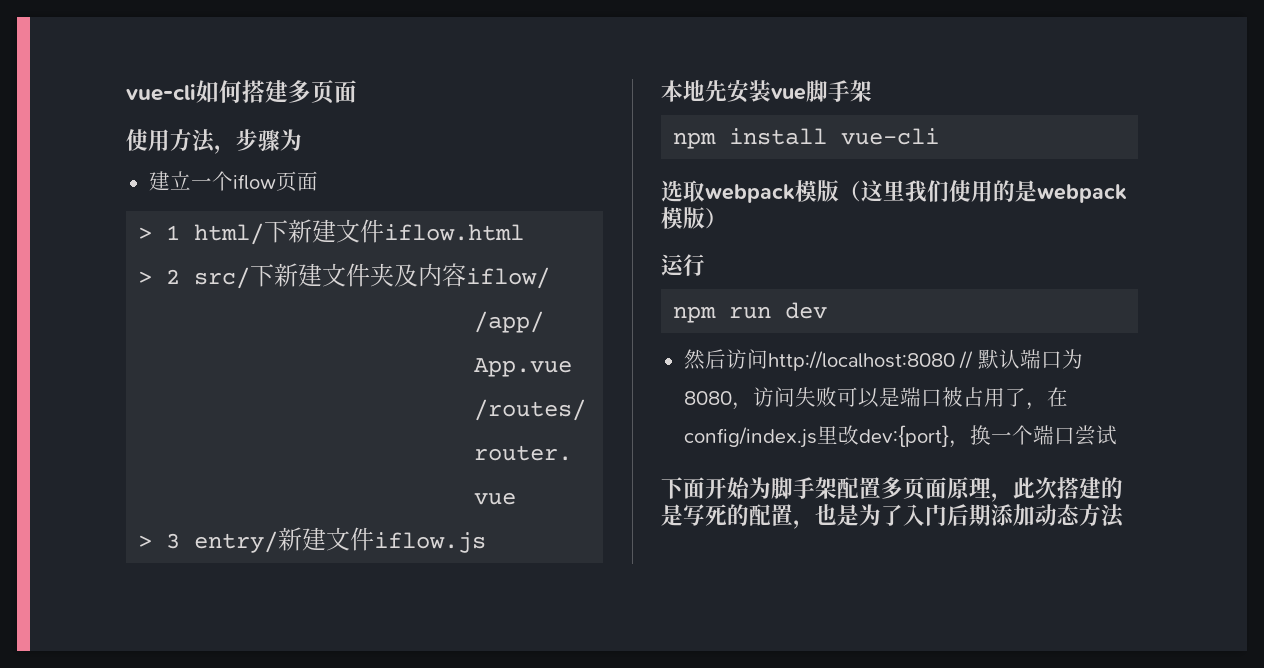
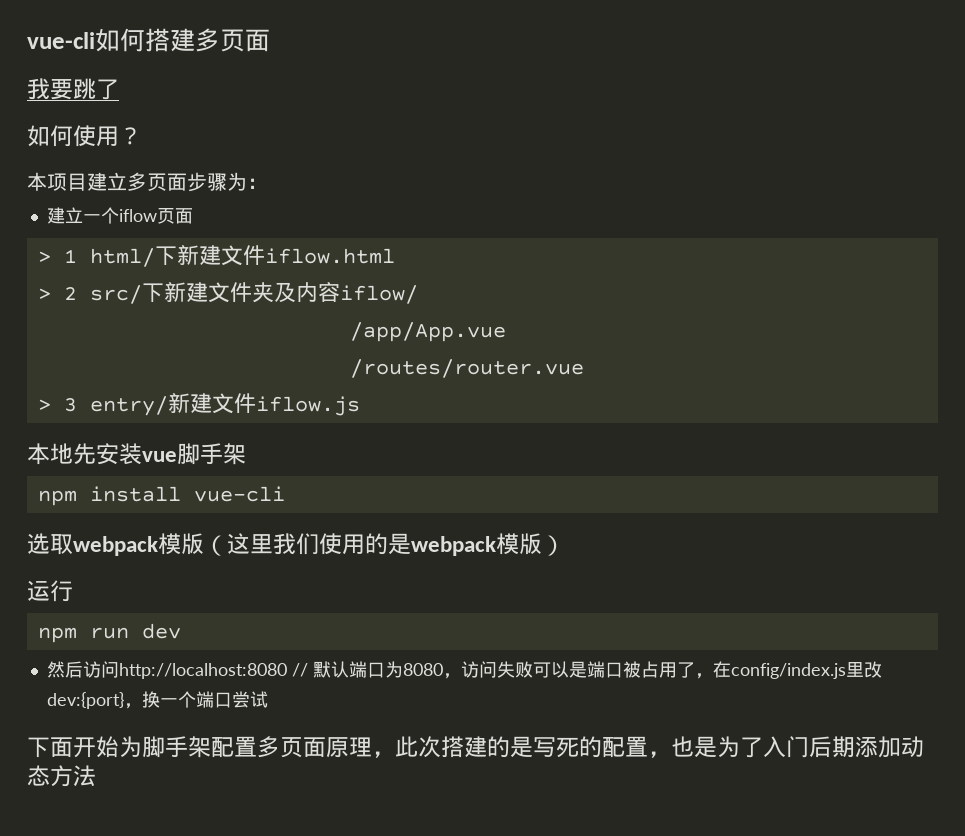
- 使用方法，步骤为
+ 我要跳了
+ 如何使用？
+ 本项目建立多页面步骤为：

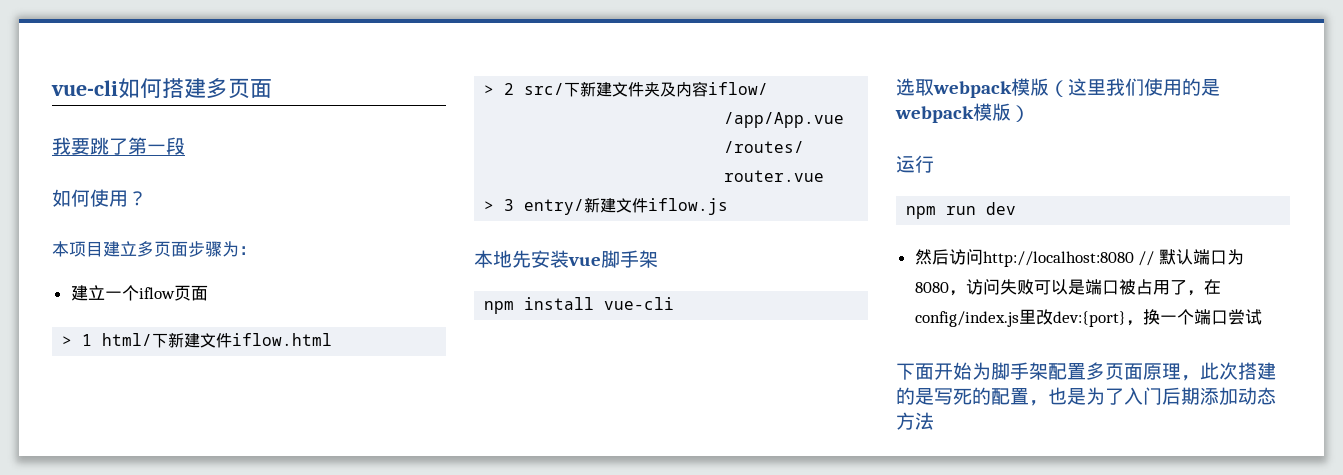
- 我要跳了
+ 我要跳了第一段

